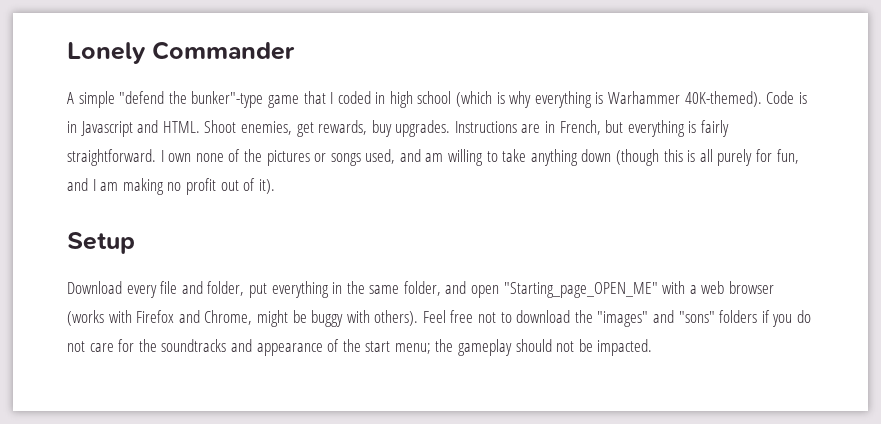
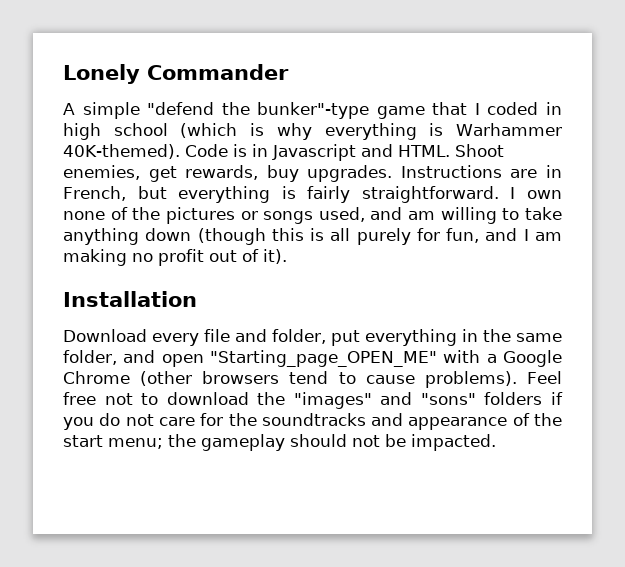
- Setup
+ Installation
- Download every file and folder, put everything in the same folder, and open "Starting_page_OPEN_ME" with a web browser (works with Firefox and Chrome, might be buggy with others).
+ Download every file and folder, put everything in the same folder, and open "Starting_page_OPEN_ME" with a Google Chrome (other browsers tend to cause problems).

